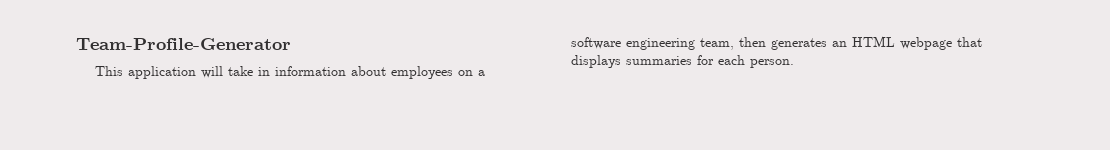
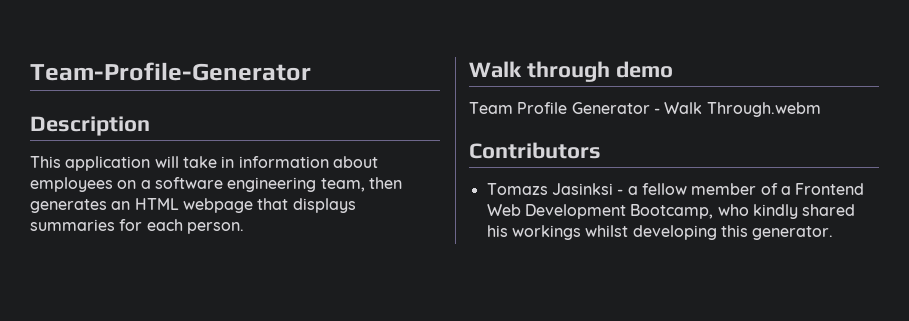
+ Description
+ Walk through demo
+ Team Profile Generator - Walk Through.webm
+ Contributors
+ Tomazs Jasinksi - a fellow member of a Frontend Web Development Bootcamp, who kindly shared his workings whilst developing this generator.

